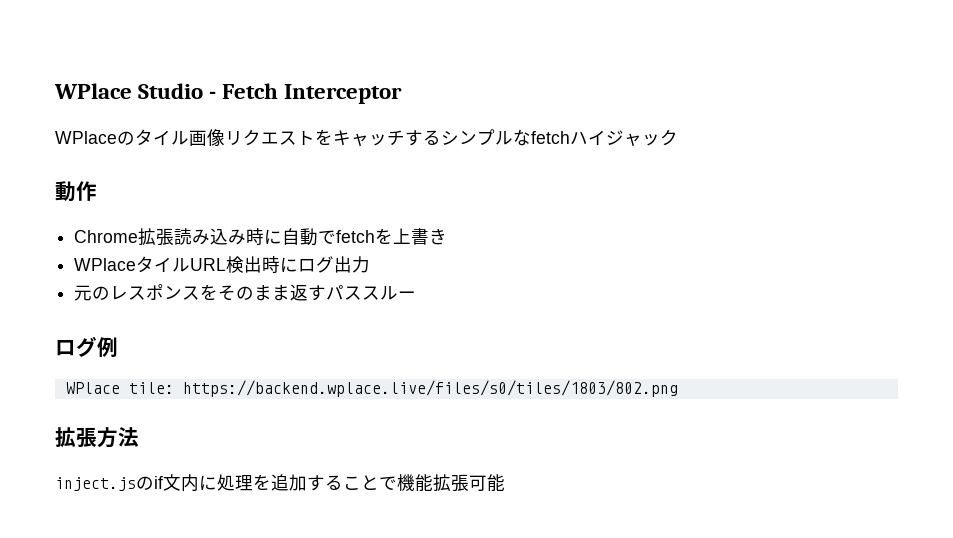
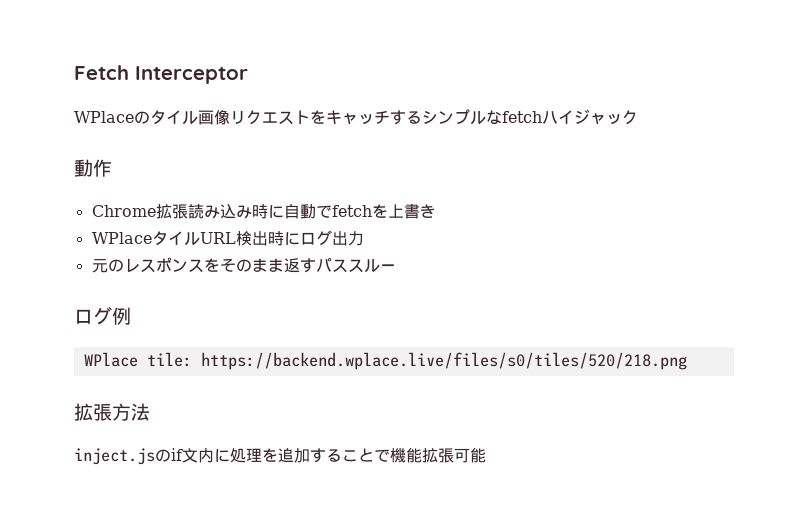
- WPlace Studio - Fetch Interceptor
+ Fetch Interceptor
- WPlace tile: https://backend.wplace.live/files/s0/tiles/1803/802.png
+ WPlace tile: https://backend.wplace.live/files/s0/tiles/520/218.png

